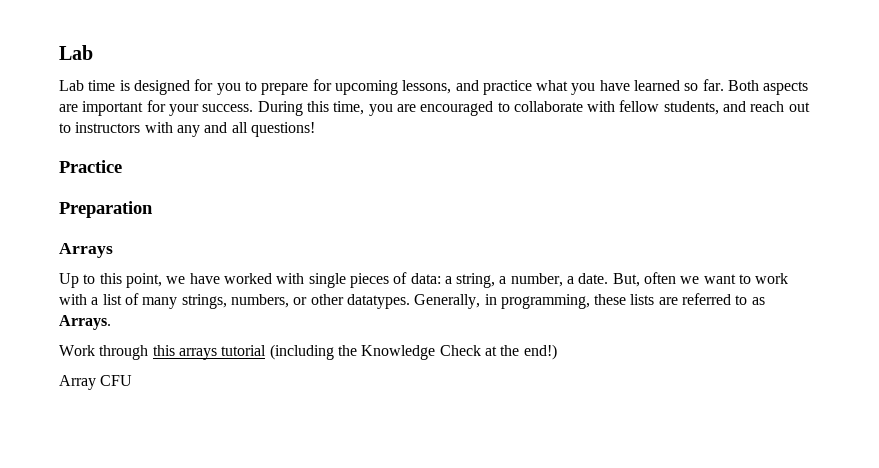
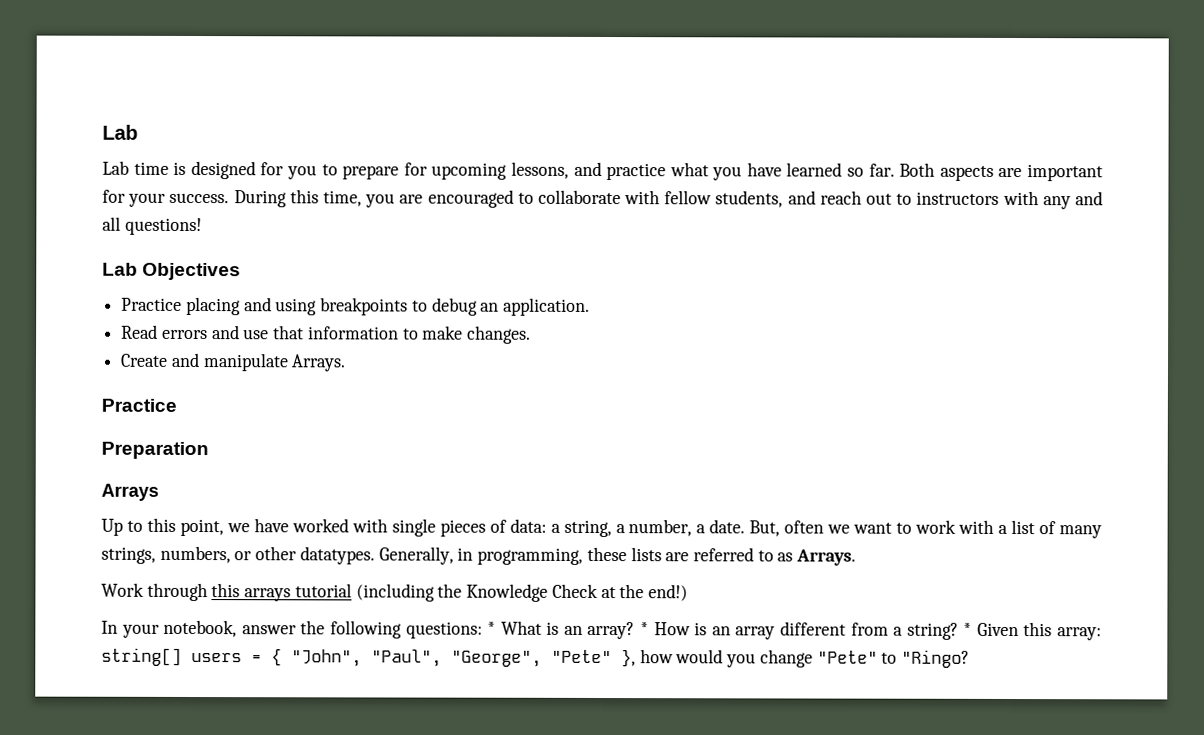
+ Lab Objectives
+ Practice placing and using breakpoints to debug an application.
+ Read errors and use that information to make changes.
+ Create and manipulate Arrays.
- Array CFU
+ In your notebook, answer the following questions: * What is an array? * How is an array different from a string? * Given this array: string[] users = { "John", "Paul", "George", "Pete" }, how would you change "Pete" to "Ringo?

